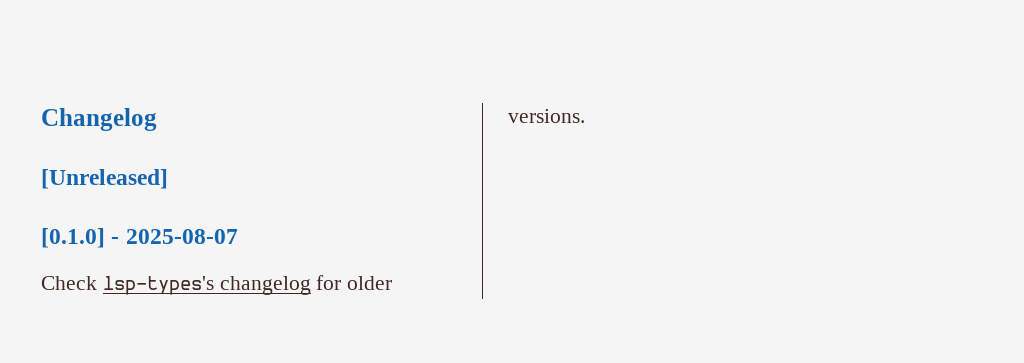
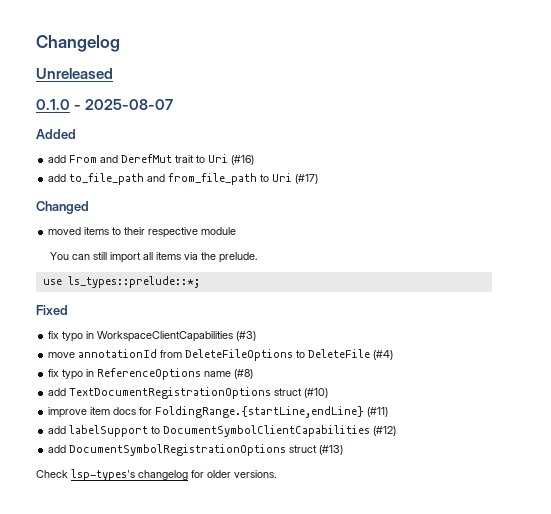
- [Unreleased]
- [0.1.0] - 2025-08-07
+ Unreleased
+ 0.1.0 - 2025-08-07
+ Added
+ add From and DerefMut trait to Uri (#16)
+ add to_file_path and from_file_path to Uri (#17)
+ Changed
+ moved items to their respective module
+ You can still import all items via the prelude.
+ use ls_types::prelude::*;
+ Fixed
+ fix typo in WorkspaceClientCapabilities (#3)
+ move annotationId from DeleteFileOptions to DeleteFile (#4)
+ fix typo in ReferenceOptions name (#8)
+ add TextDocumentRegistrationOptions struct (#10)
+ improve item docs for FoldingRange.{startLine,endLine} (#11)
+ add labelSupport to DocumentSymbolClientCapabilities (#12)
+ add DocumentSymbolRegistrationOptions struct (#13)

